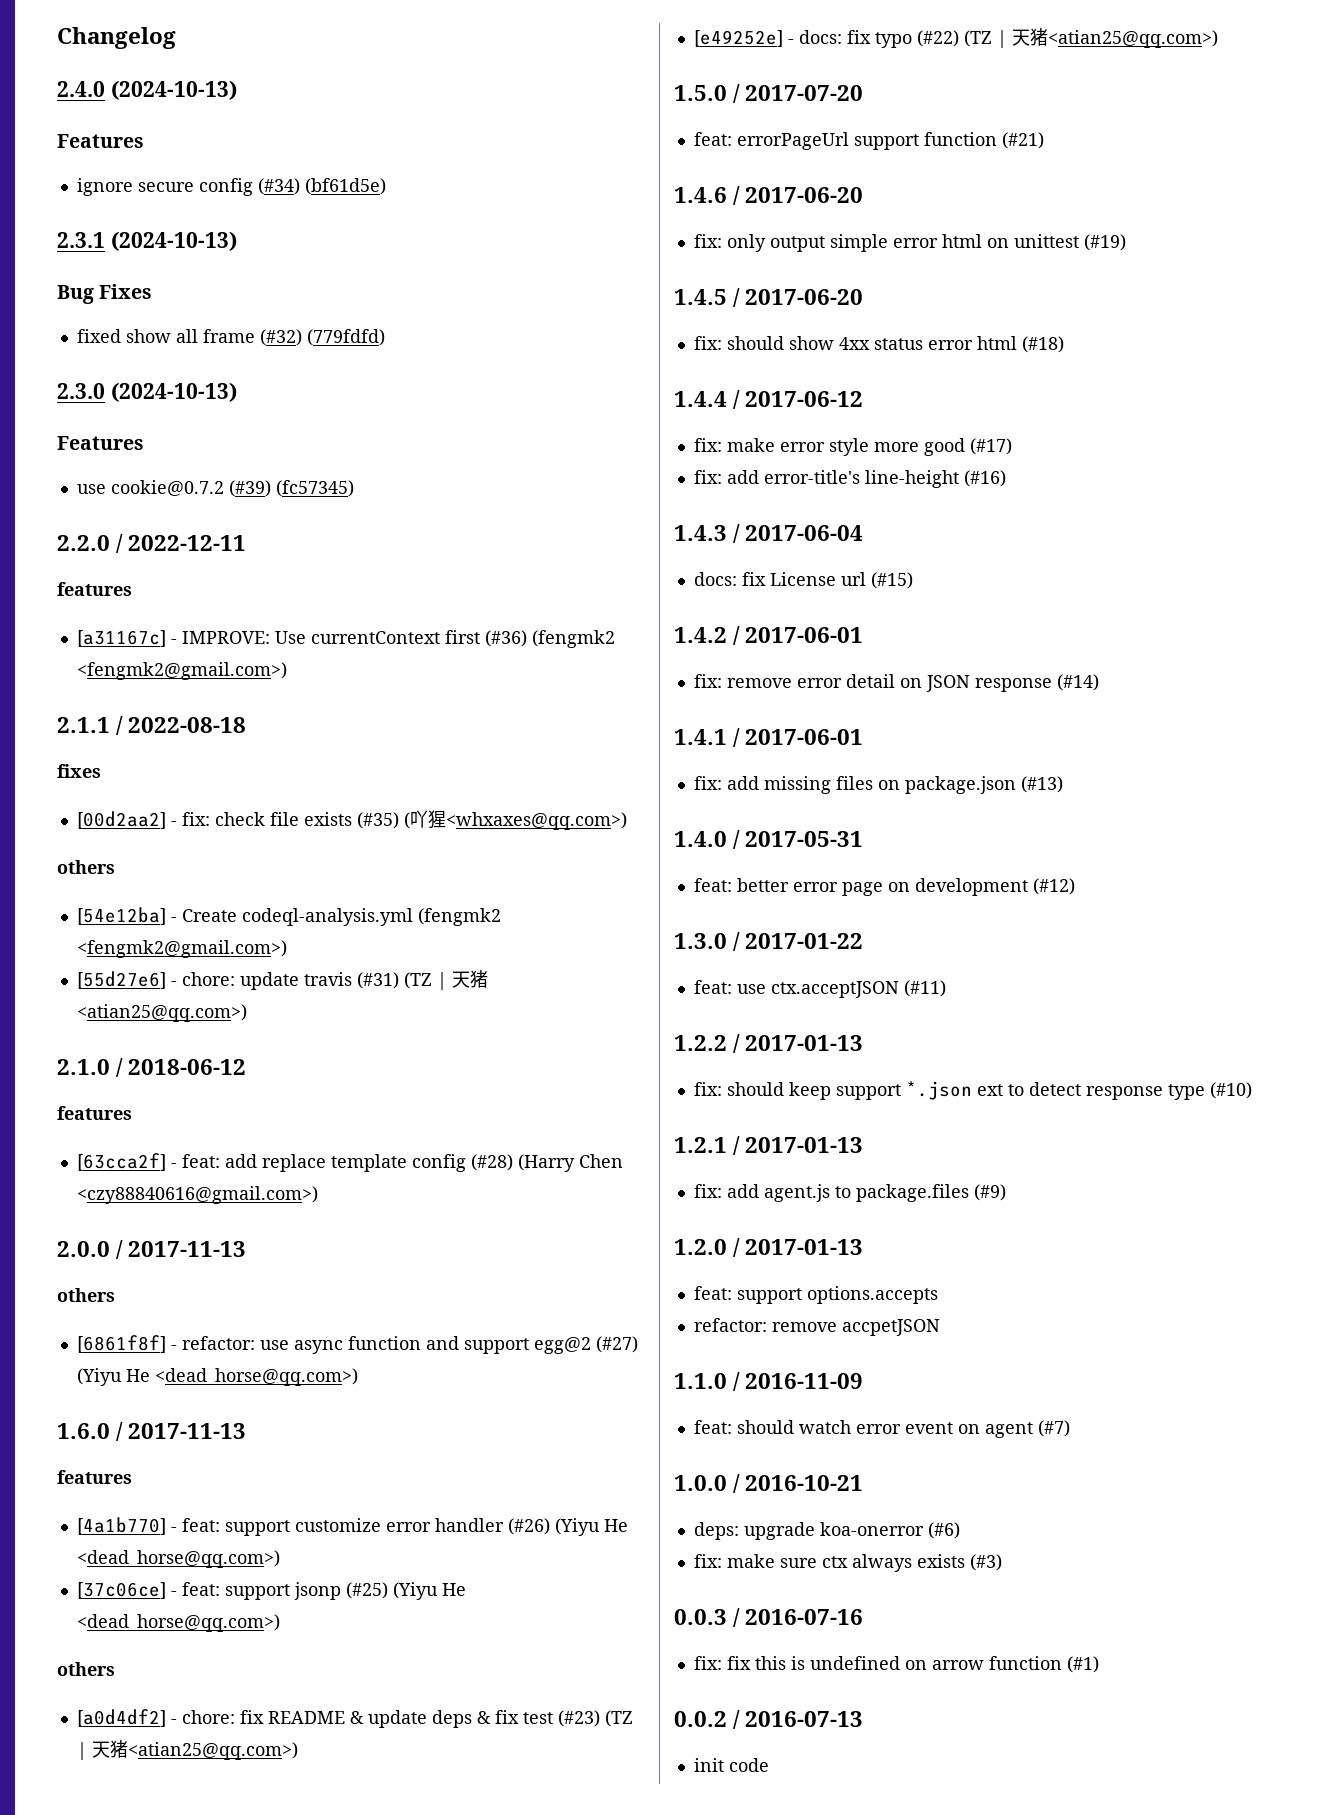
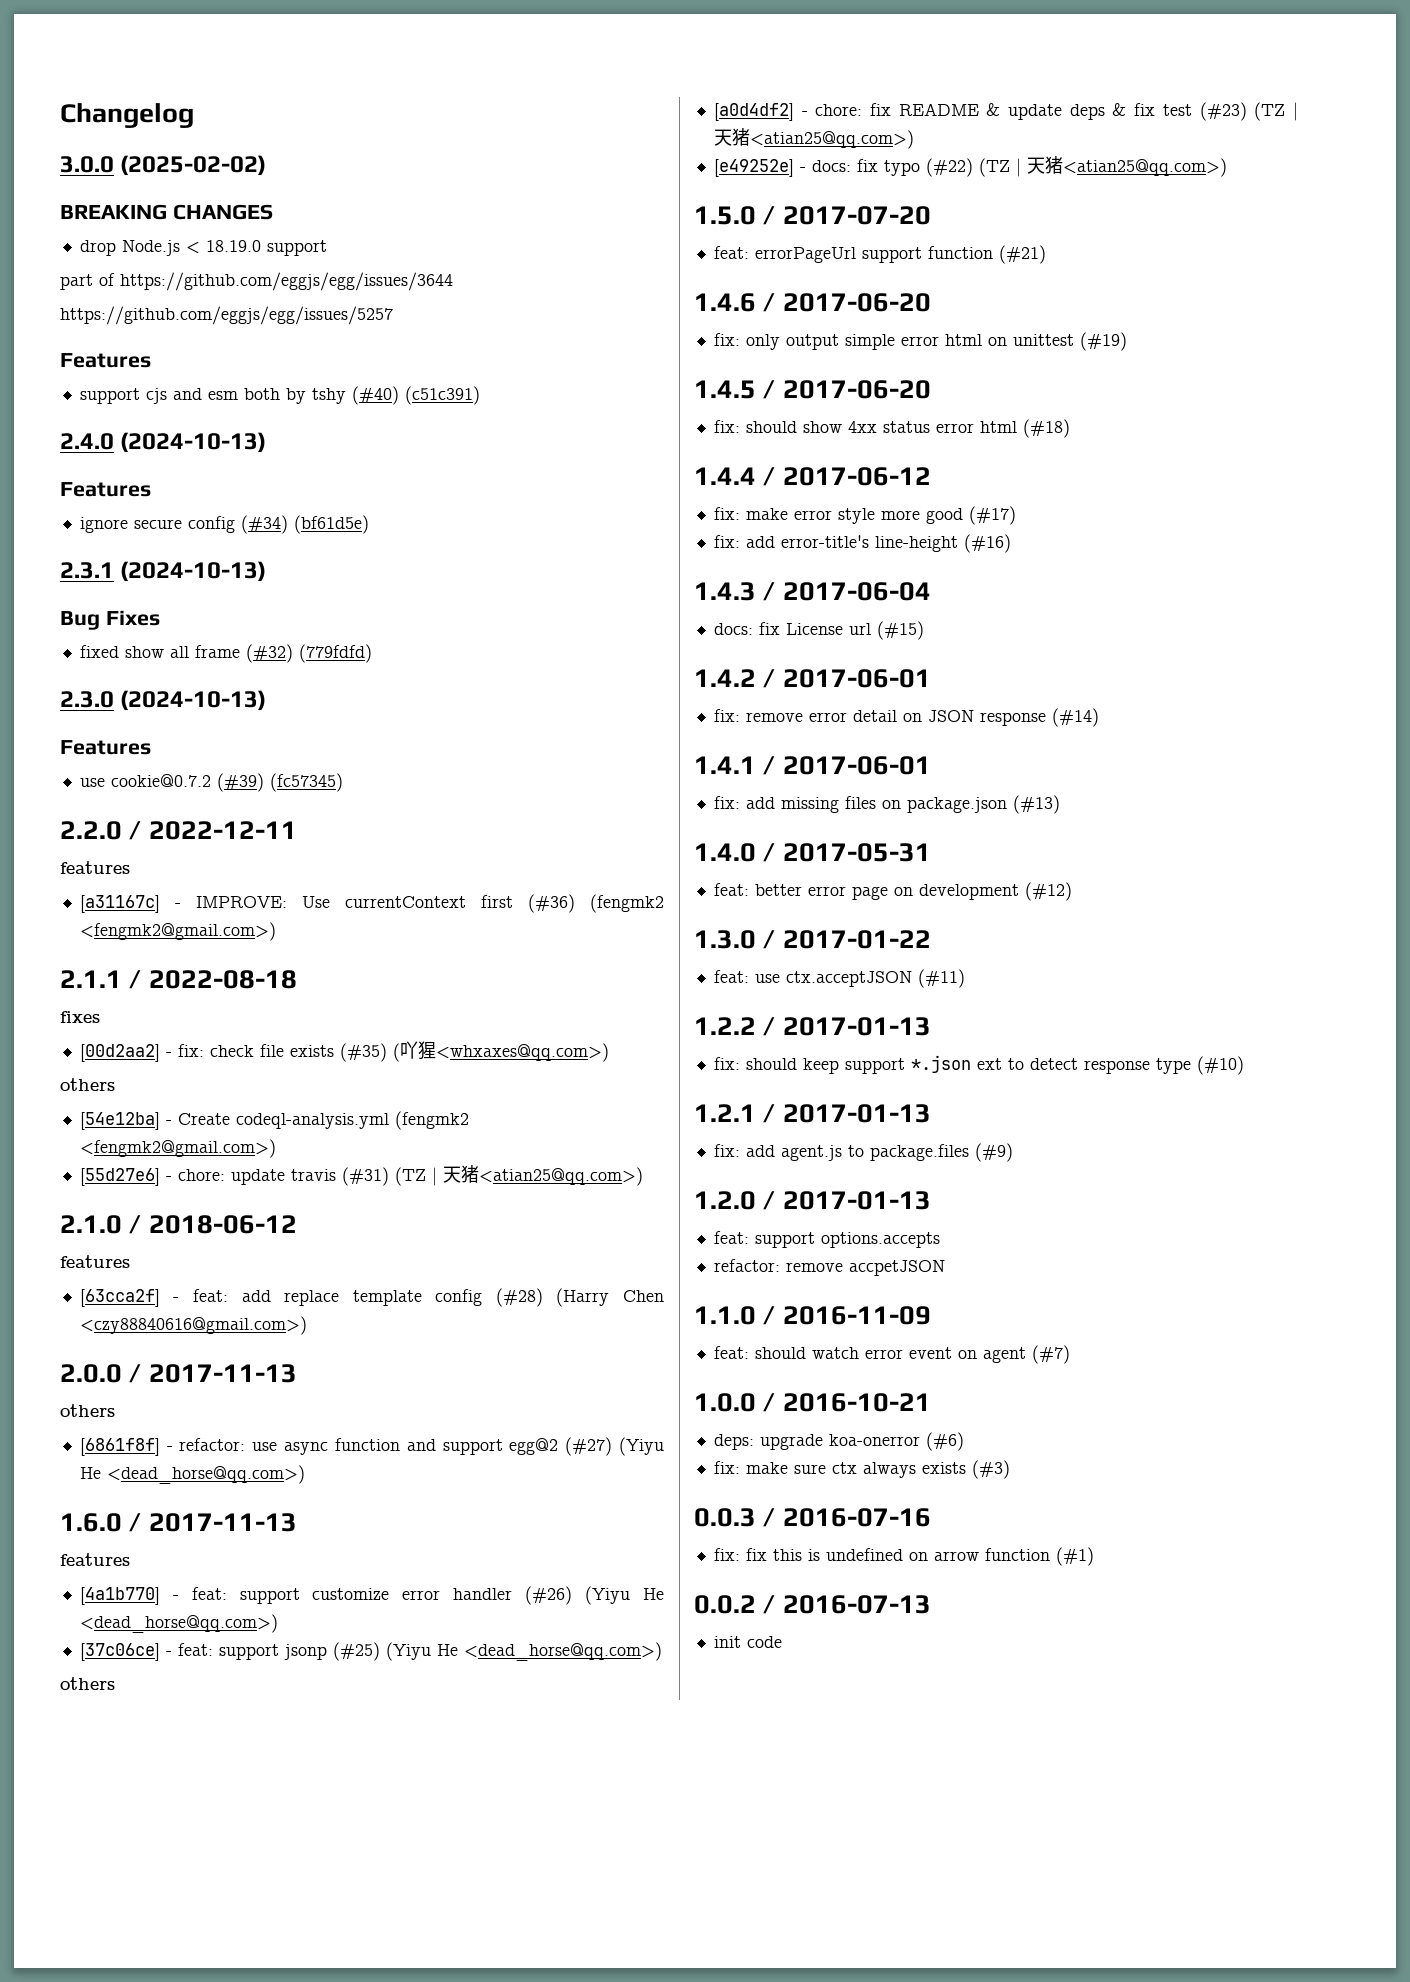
+ 3.0.0 (2025-02-02)
+ BREAKING CHANGES
+ drop Node.js < 18.19.0 support
+ part of https://github.com/eggjs/egg/issues/3644
+ https://github.com/eggjs/egg/issues/5257
+ Features
+ support cjs and esm both by tshy (#40) (c51c391)

